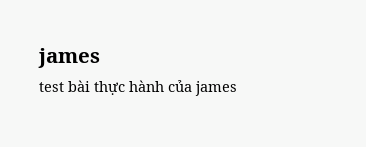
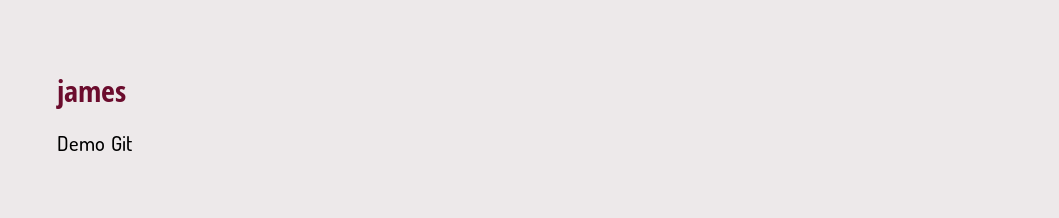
- test bài thực hành của james
+ Demo Git

